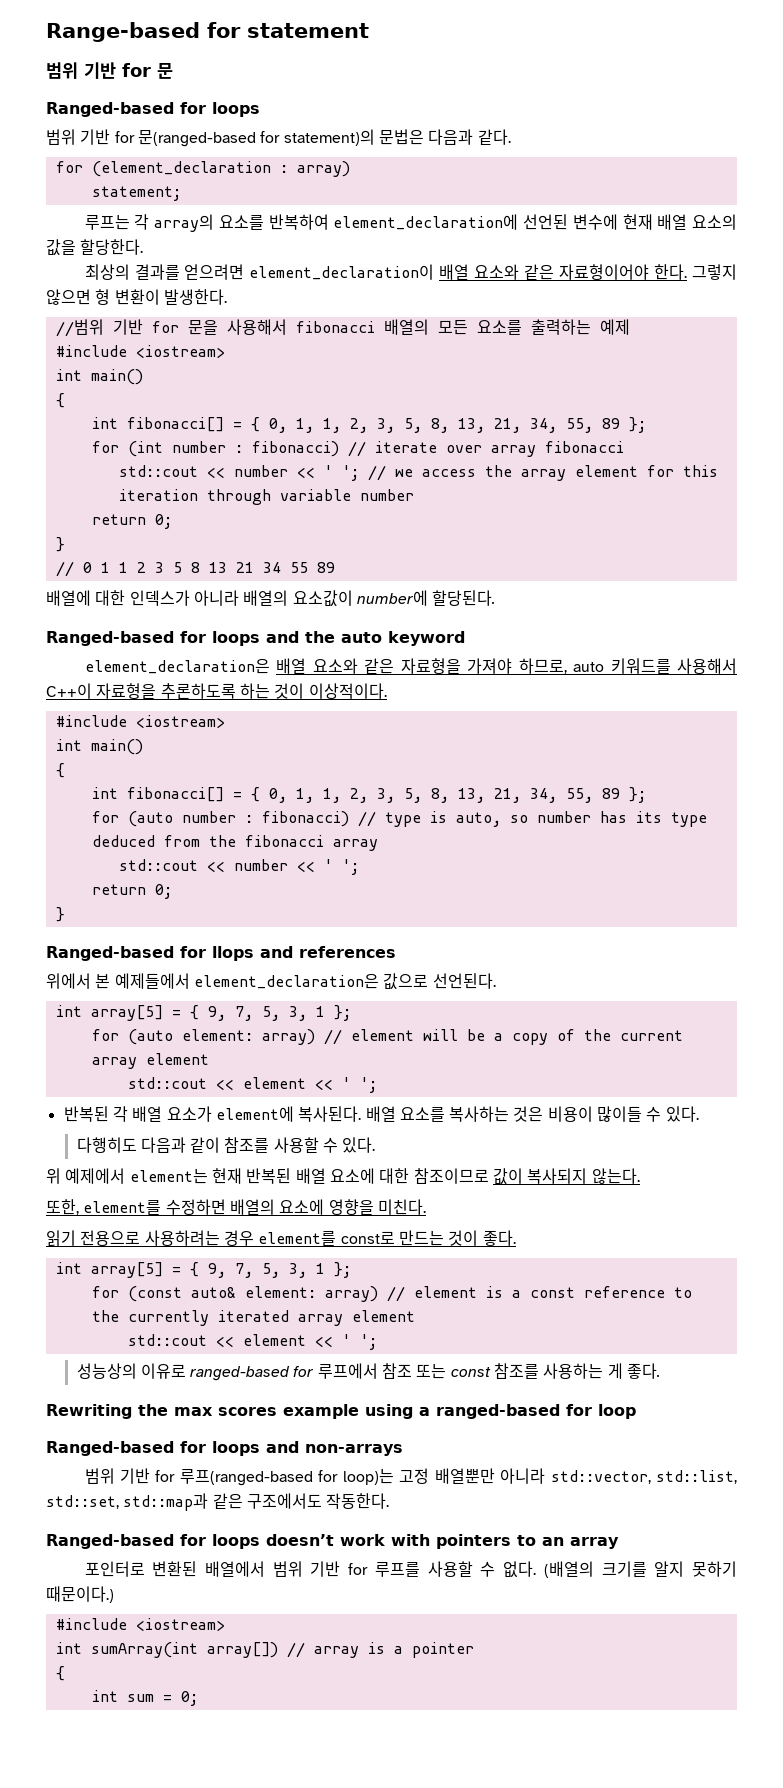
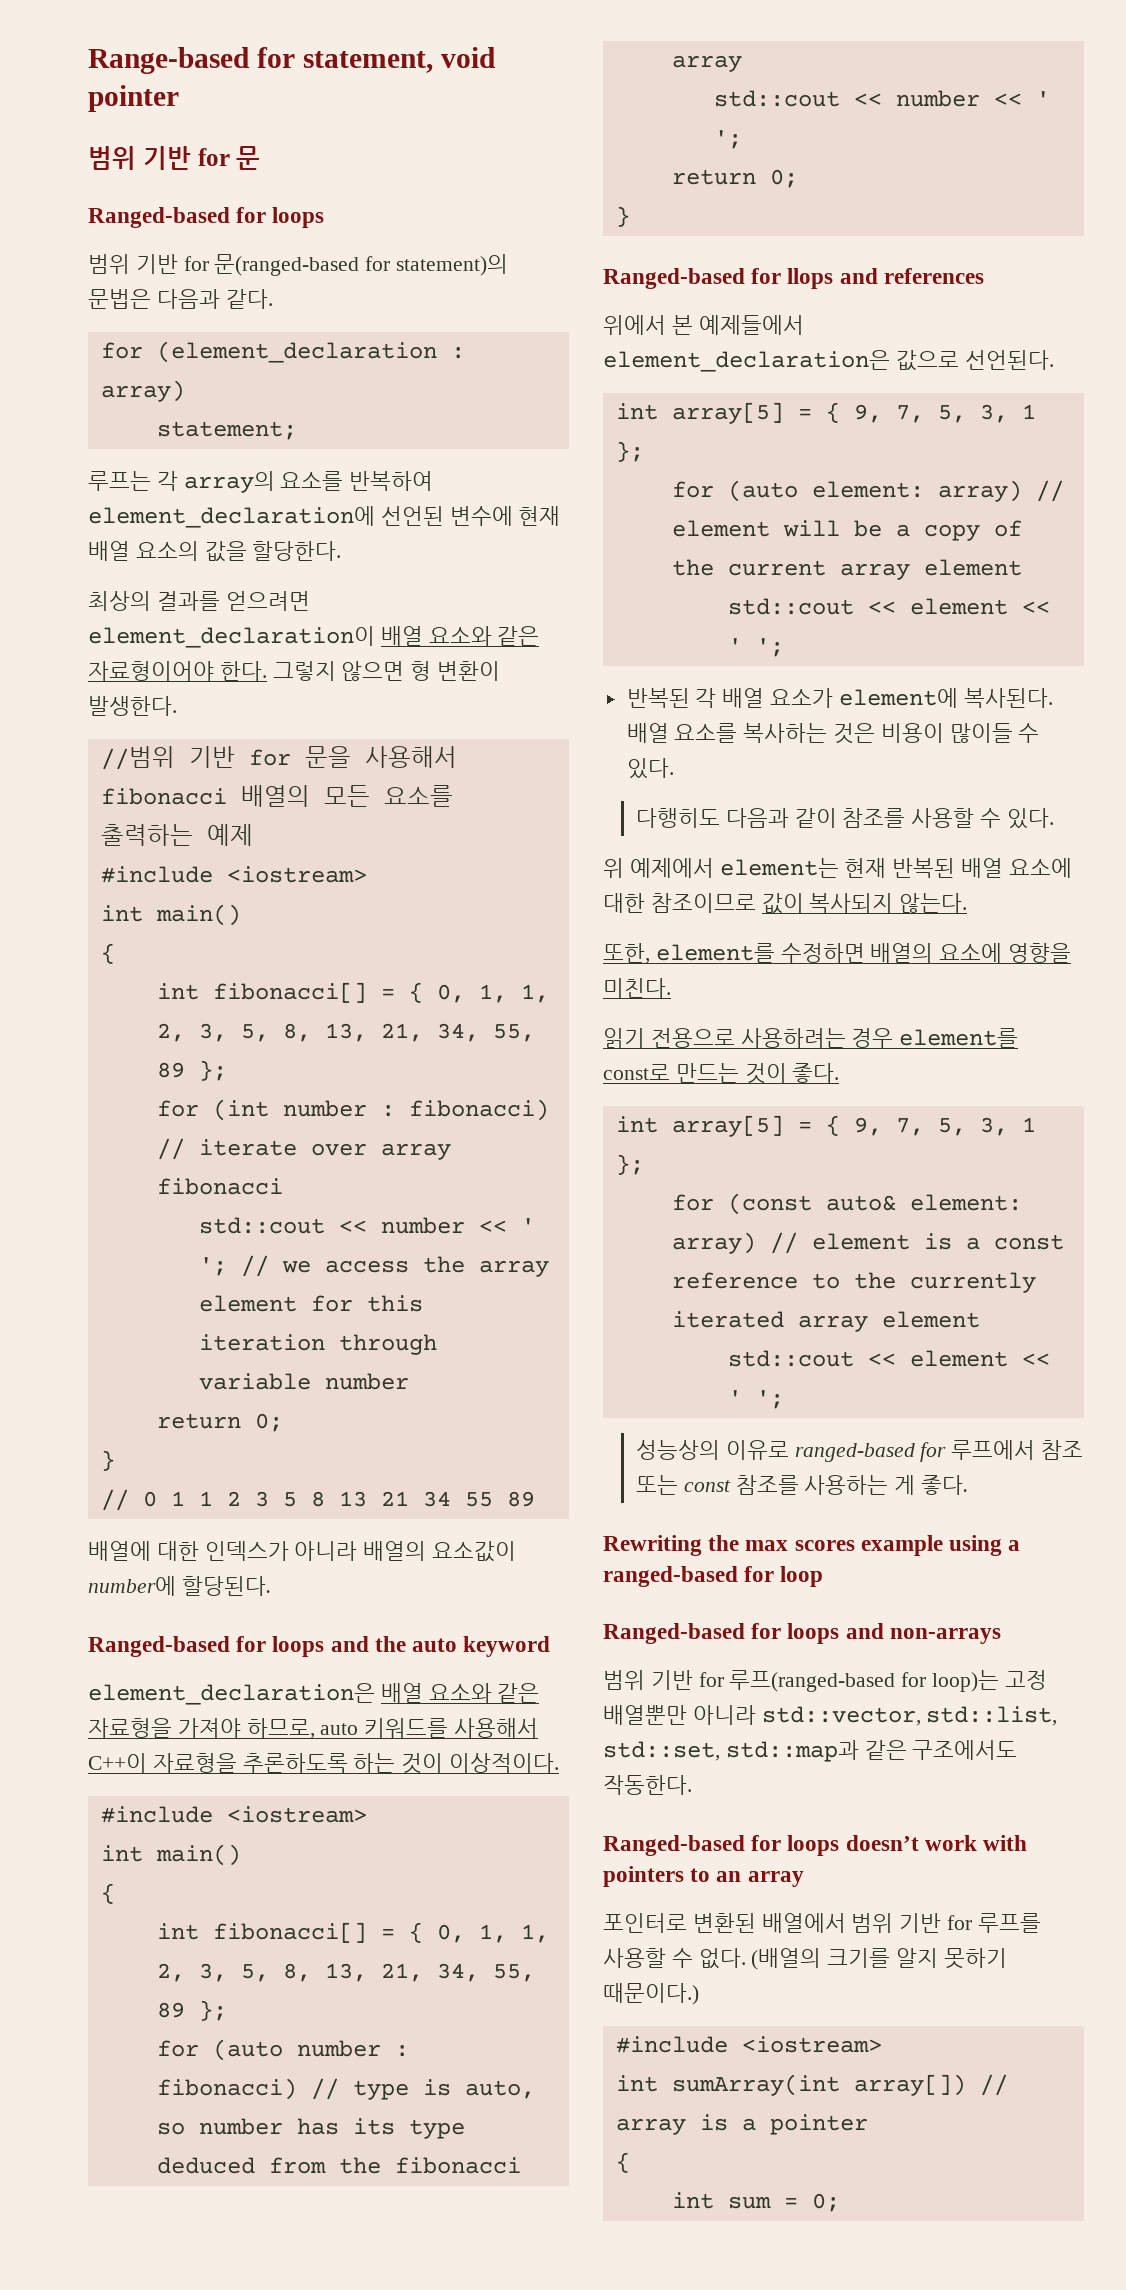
- Range-based for statement
+ Range-based for statement, void pointer

